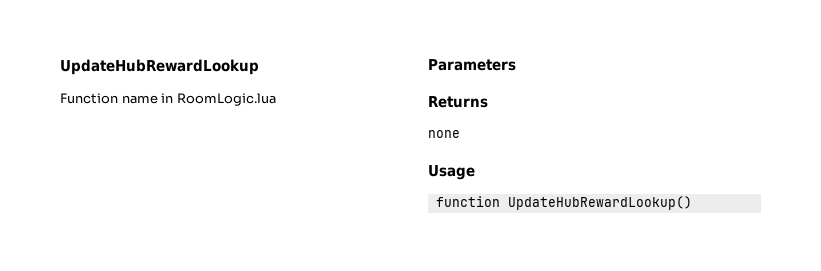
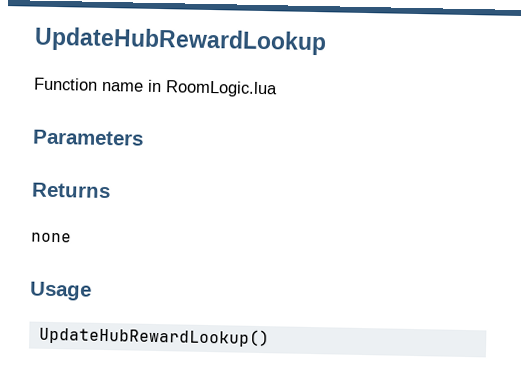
- function UpdateHubRewardLookup()
+ UpdateHubRewardLookup()

